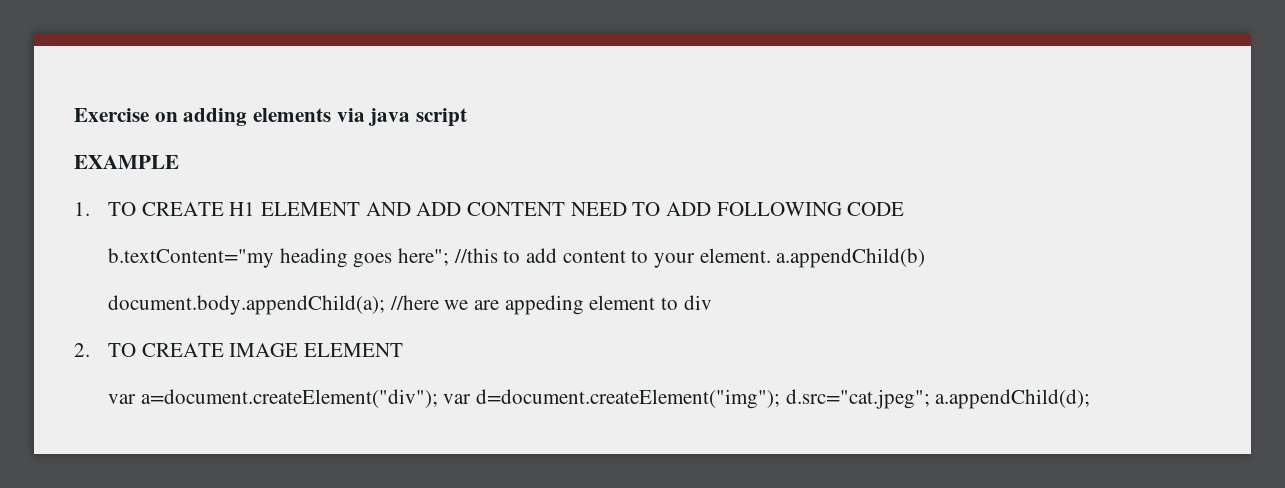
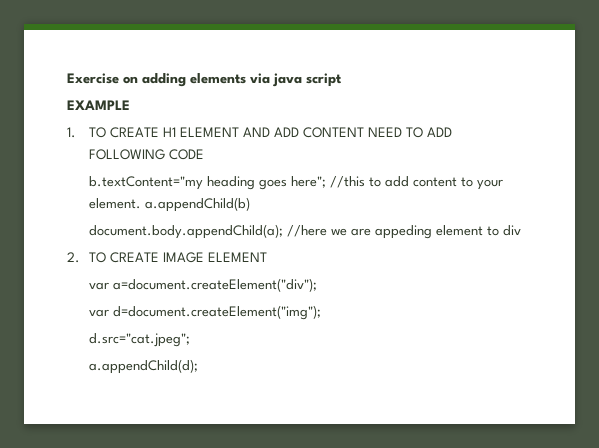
- var a=document.createElement("div"); var d=document.createElement("img"); d.src="cat.jpeg"; a.appendChild(d);
+ var a=document.createElement("div");
+ var d=document.createElement("img");
+ d.src="cat.jpeg";
+ a.appendChild(d);

